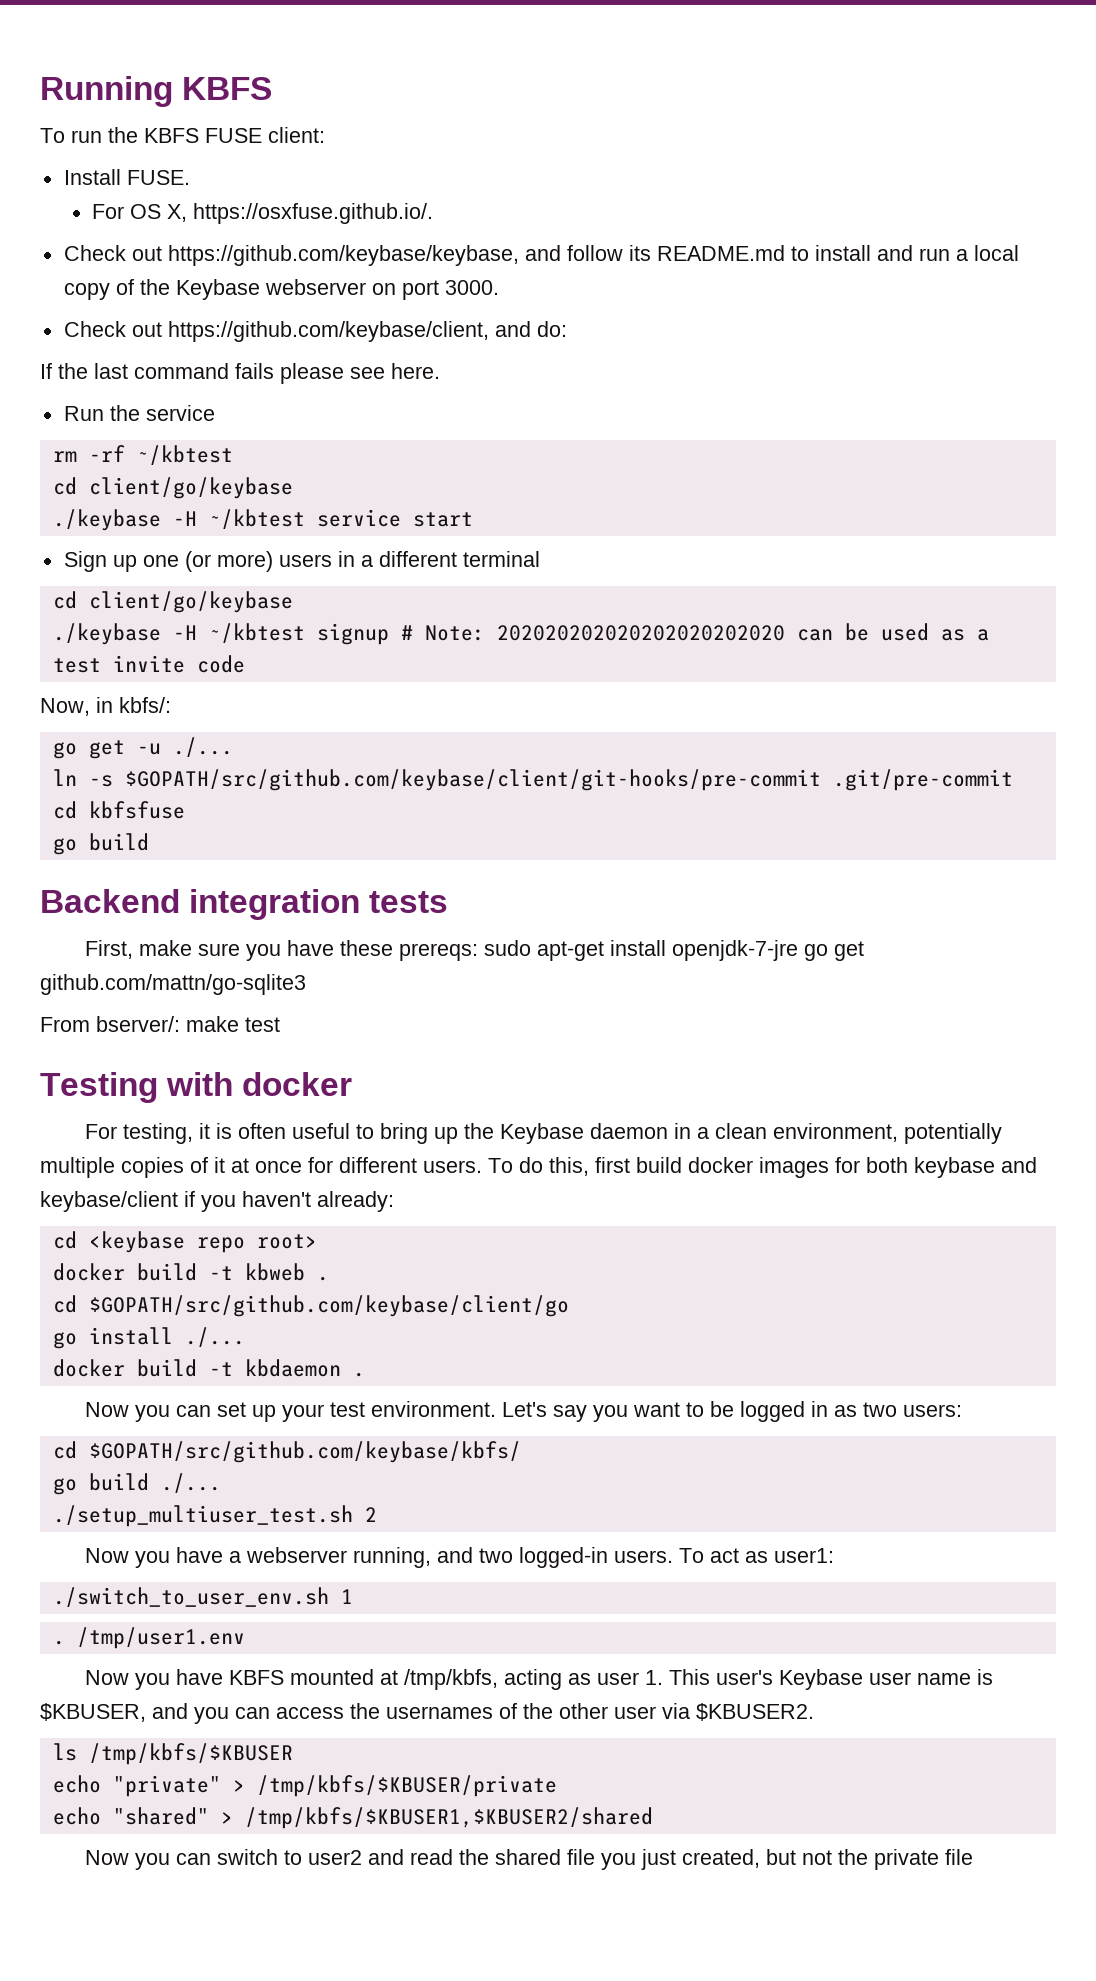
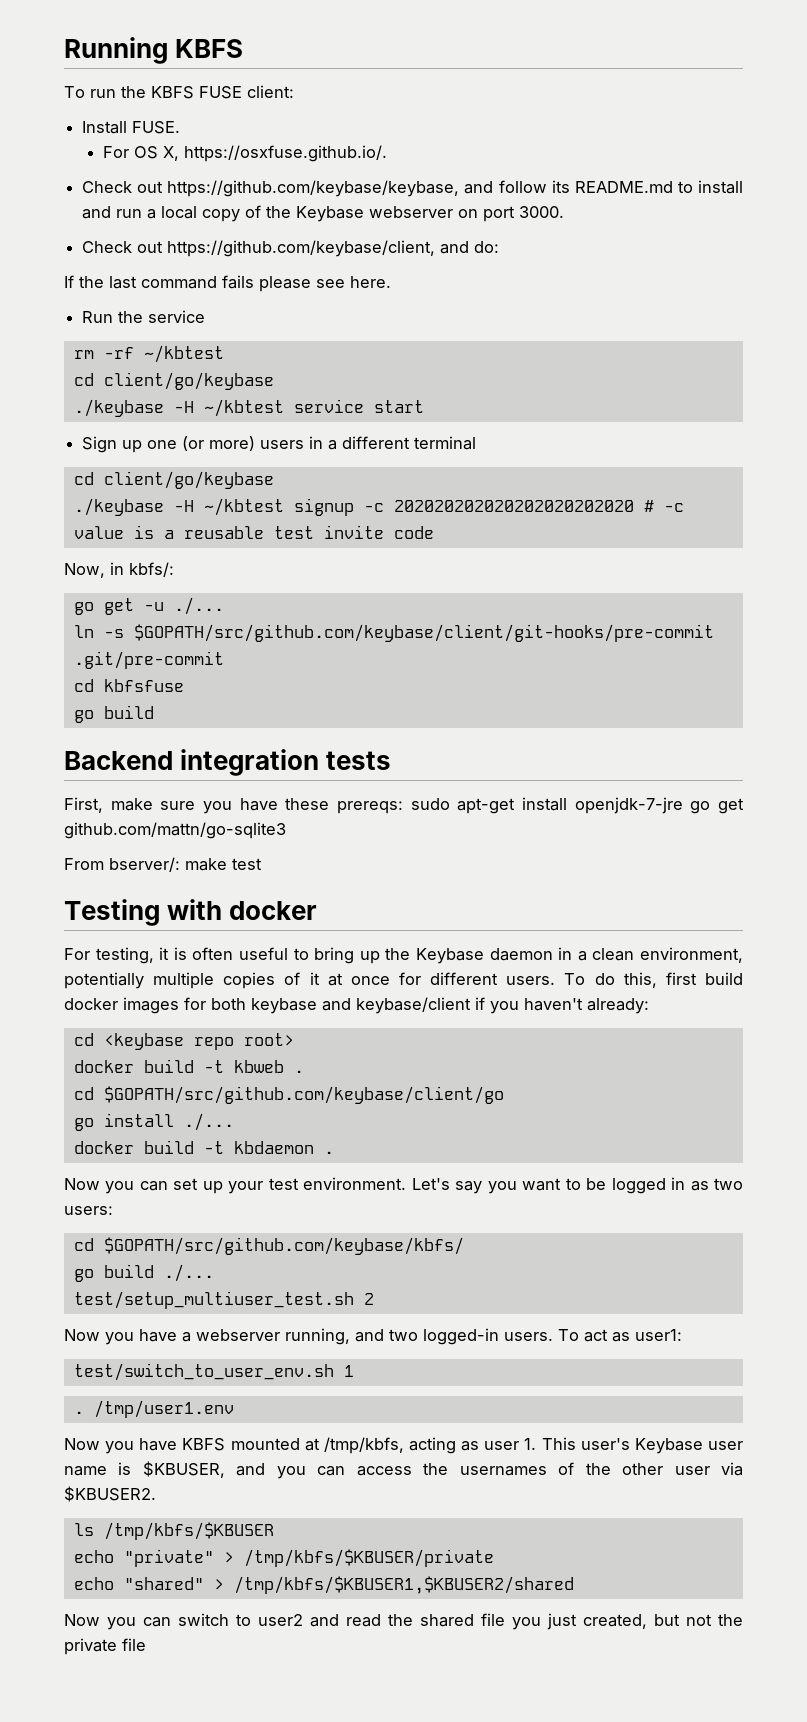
- ./keybase -H ~/kbtest signup # Note: 202020202020202020202020 can be used as a test invite code
+ ./keybase -H ~/kbtest signup -c 202020202020202020202020 # -c value is a reusable test invite code
- ./setup_multiuser_test.sh 2
+ test/setup_multiuser_test.sh 2
- ./switch_to_user_env.sh 1
+ test/switch_to_user_env.sh 1

